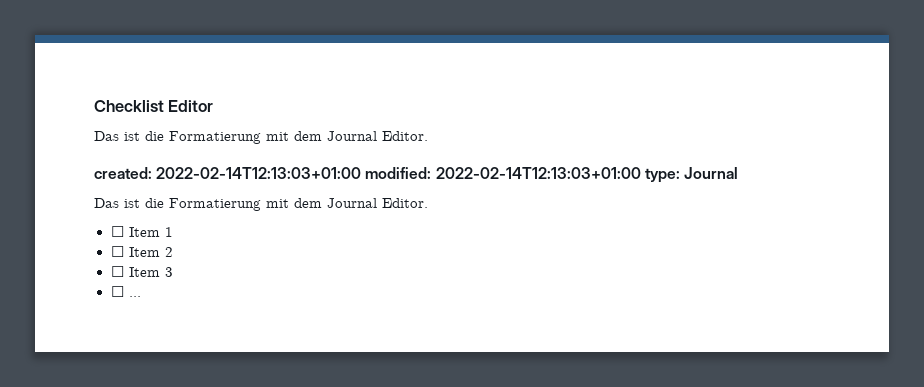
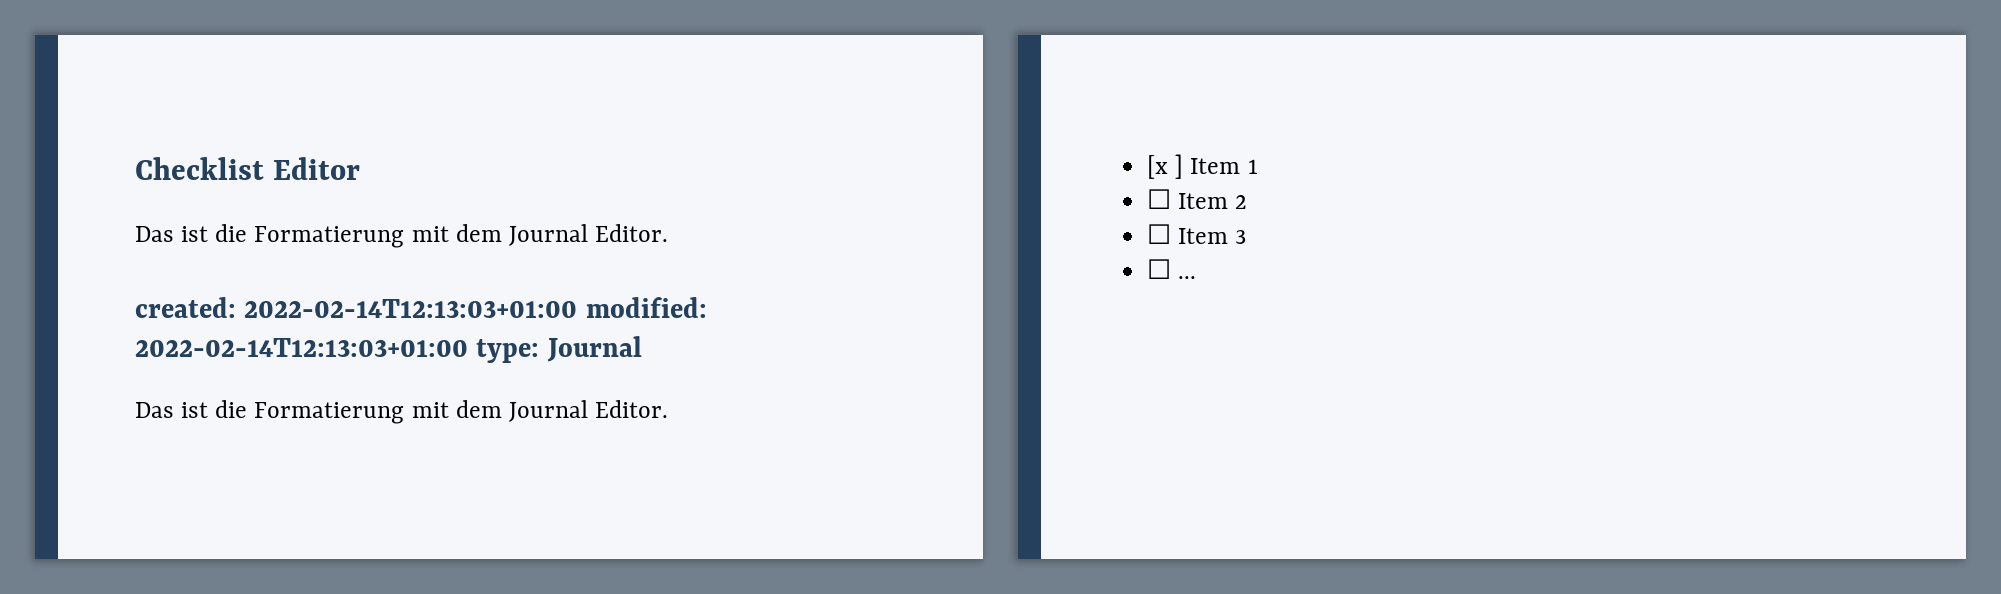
- ☐ Item 1
+ [x ] Item 1

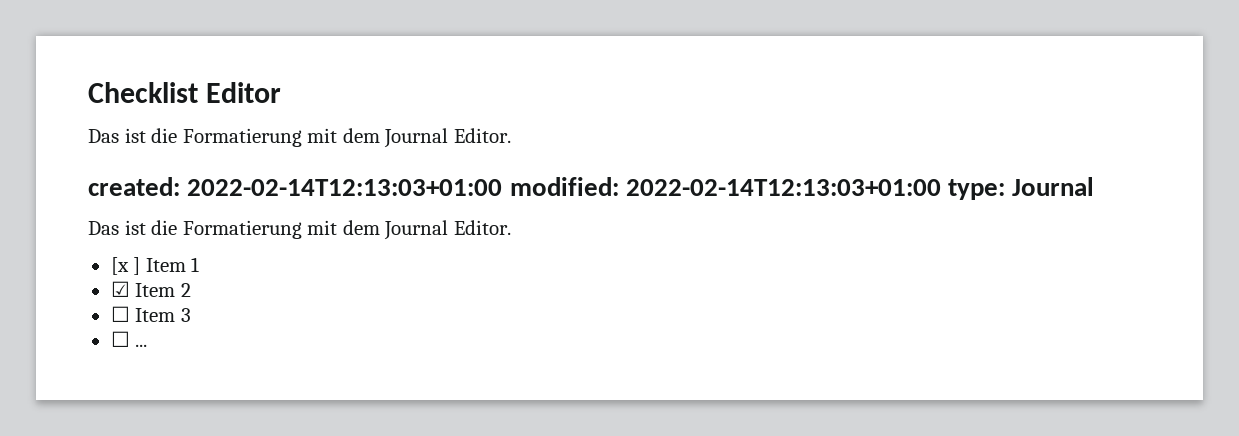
- ☐ Item 2
+ ☑ Item 2

